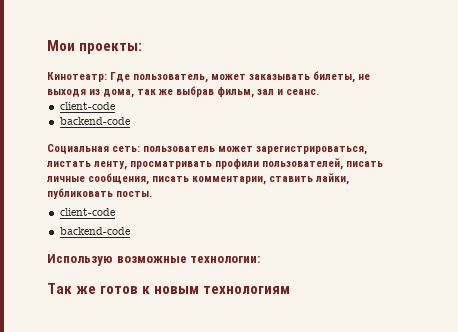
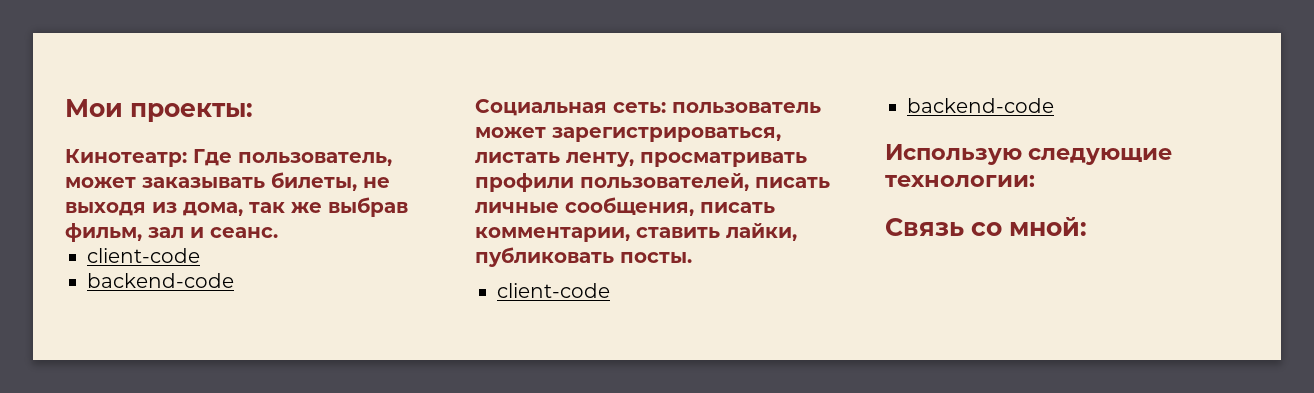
- Использую возможные технологии:
+ Использую следующие технологии:
- Так же готов к новым технологиям
+ Связь со мной:

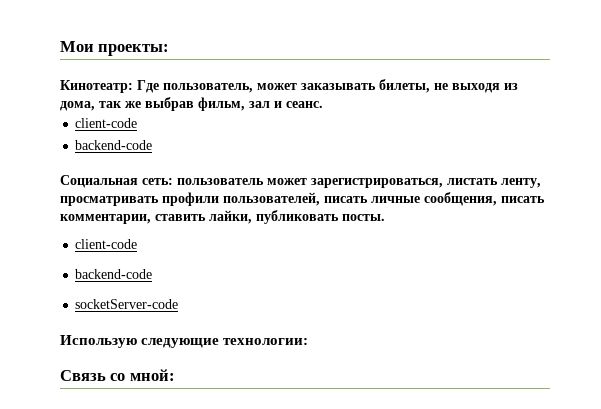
+ socketServer-code

